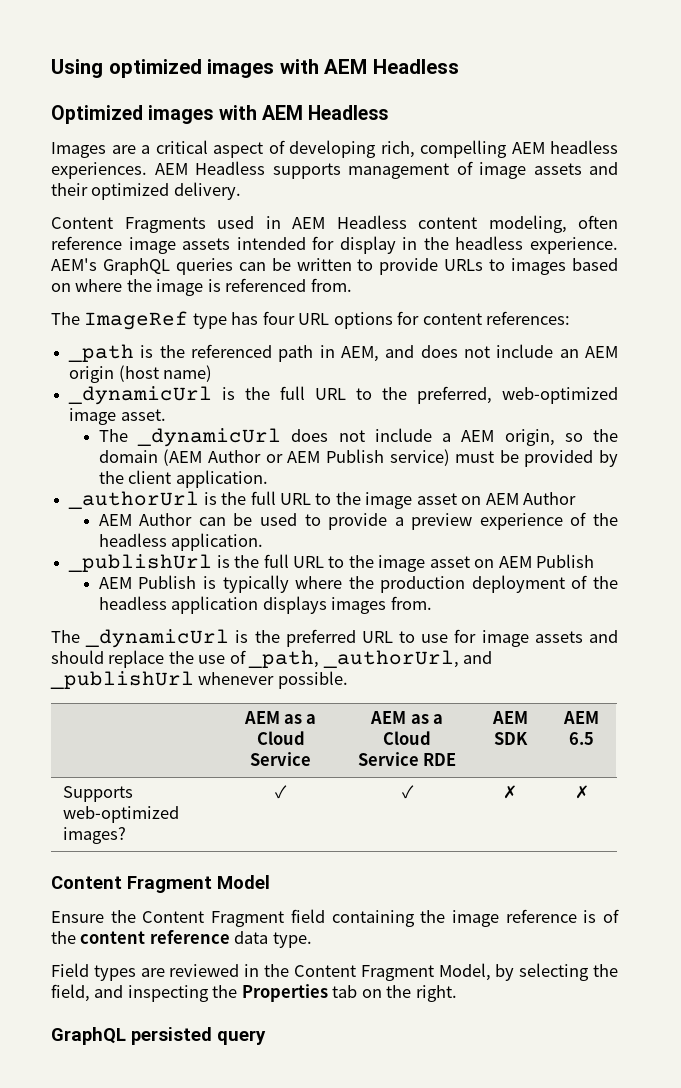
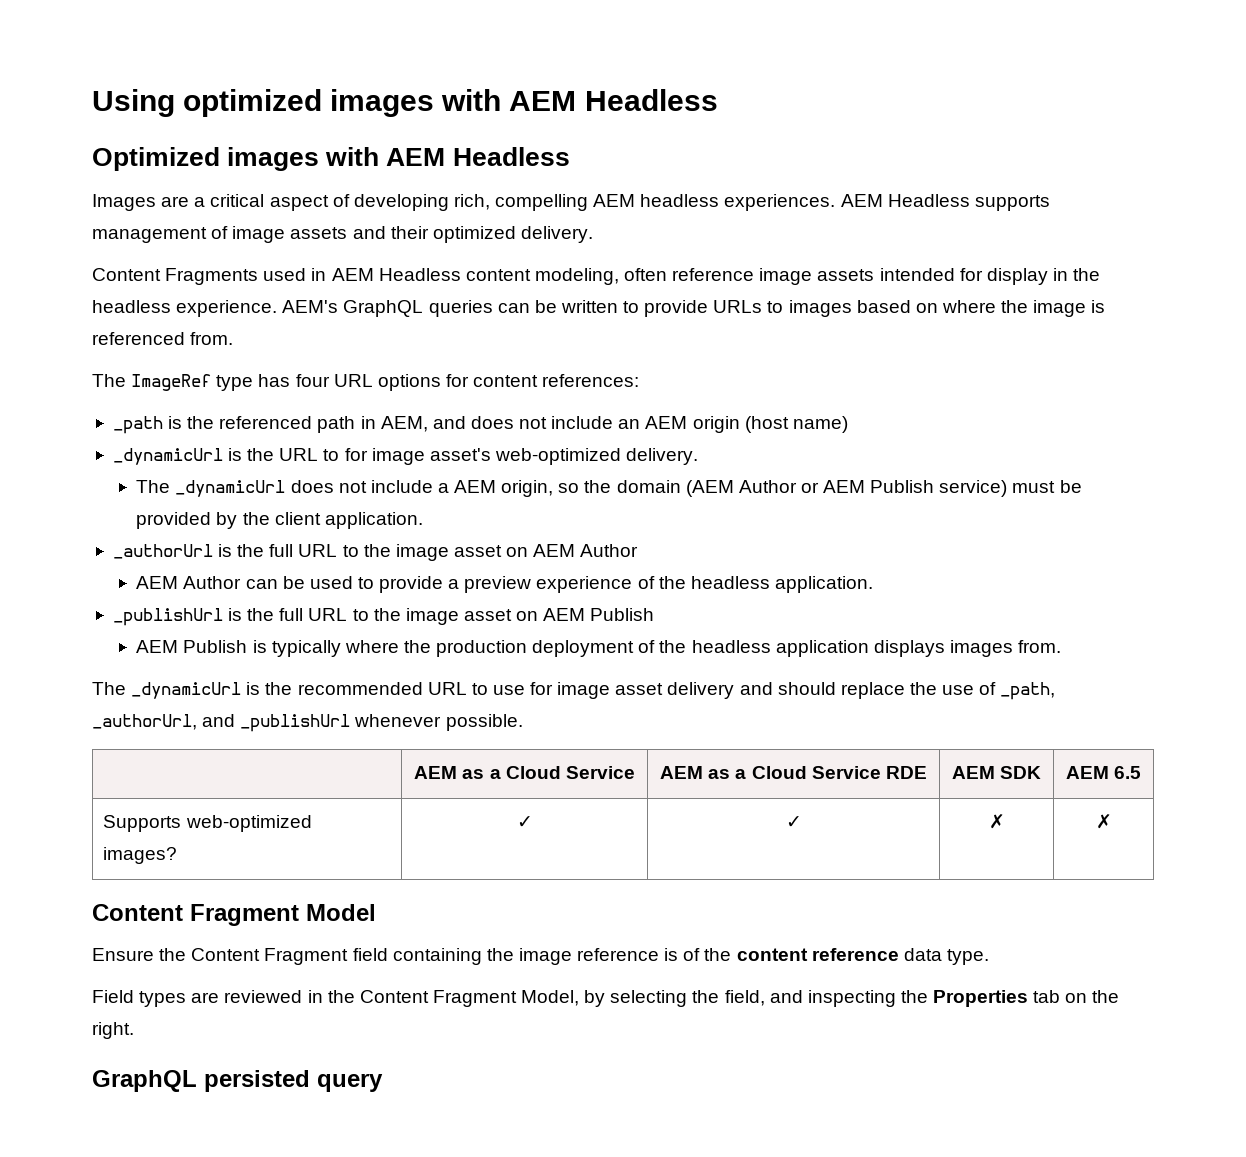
- _dynamicUrl is the full URL to the preferred, web-optimized image asset.
+ _dynamicUrl is the URL to for image asset's web-optimized delivery.
- The _dynamicUrl is the preferred URL to use for image assets and should replace the use of _path, _authorUrl, and _publishUrl whenever possible.
+ The _dynamicUrl is the recommended URL to use for image asset delivery and should replace the use of _path, _authorUrl, and _publishUrl whenever possible.

